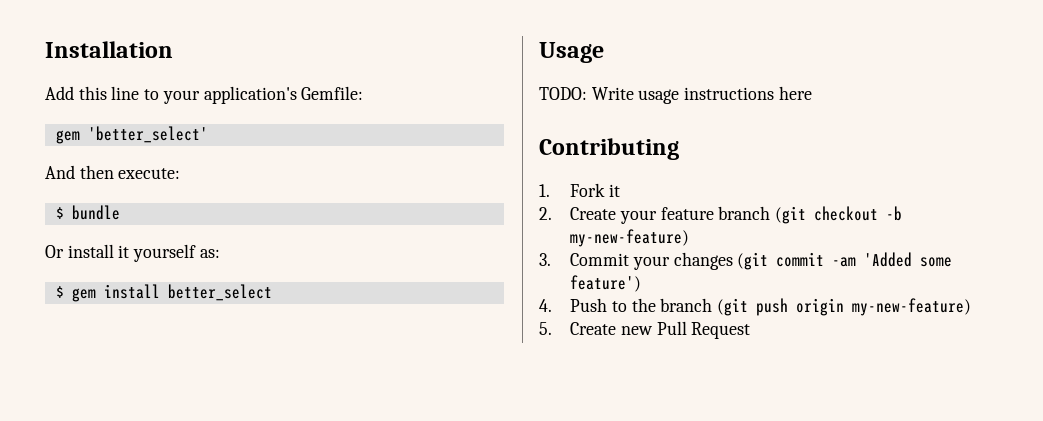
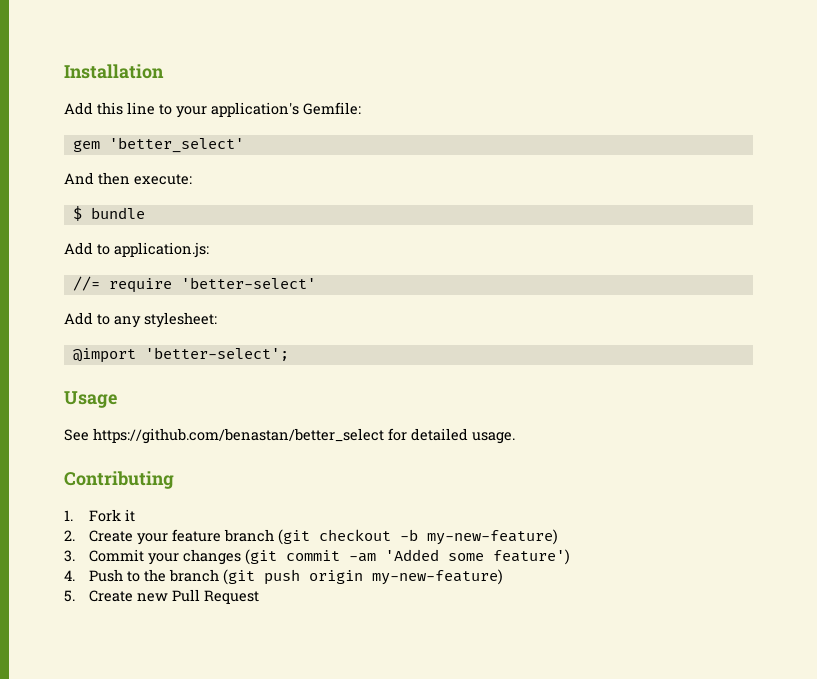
- Or install it yourself as:
- $ gem install better_select
+ Add to application.js:
+ //= require 'better-select'
+ Add to any stylesheet:
+ @import 'better-select';
  Usage
- TODO: Write usage instructions here
+ See https://github.com/benastan/better_select for detailed usage.

